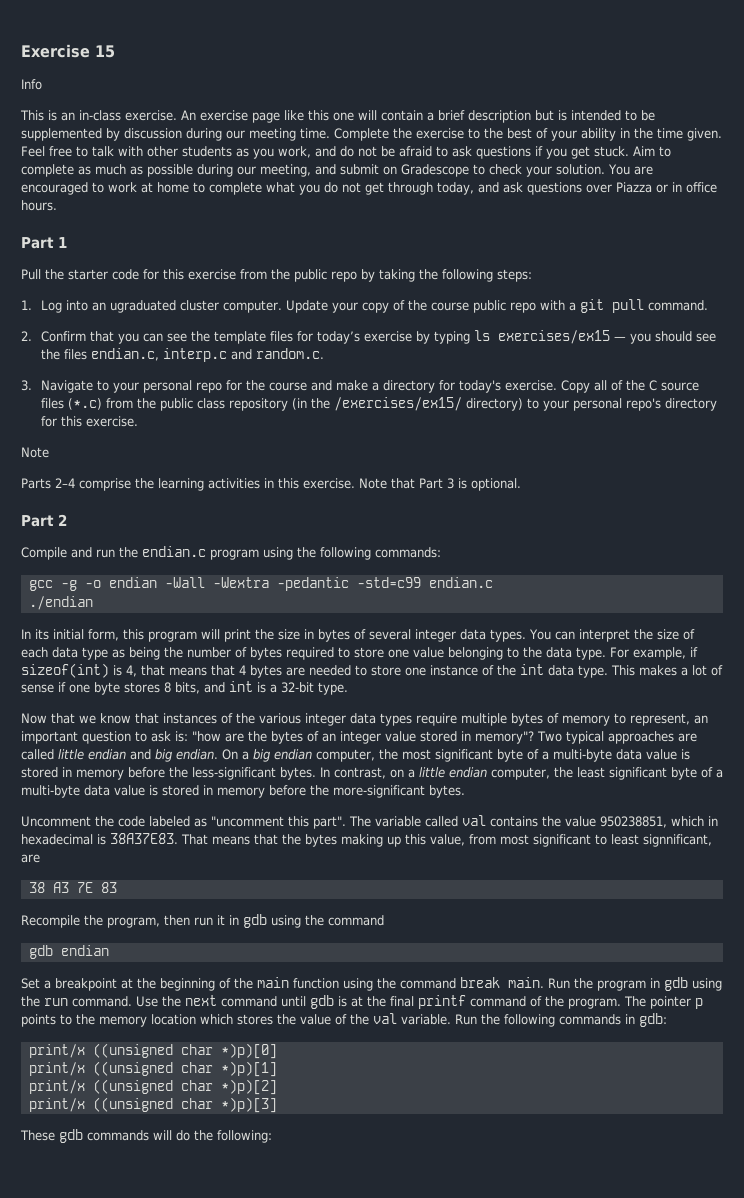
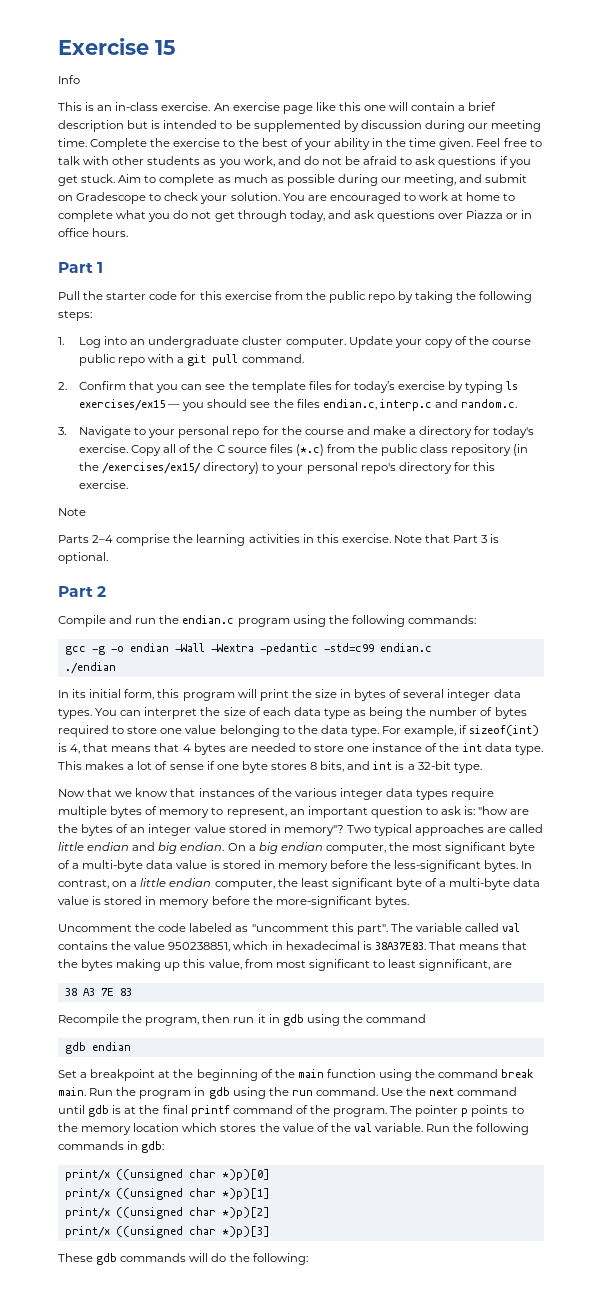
- 1. Log into an ugraduated cluster computer.
+ 1. Log into an undergraduate cluster computer.

